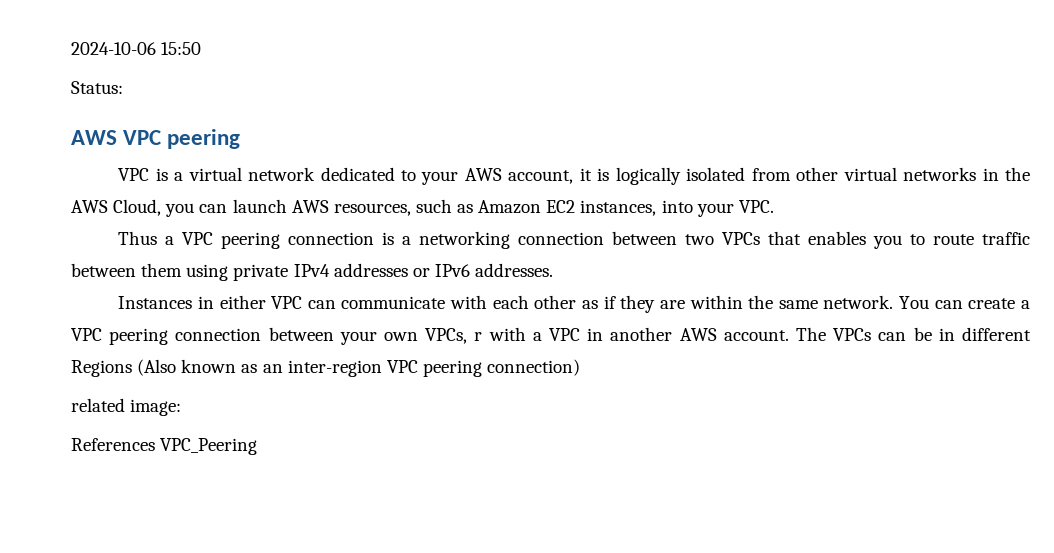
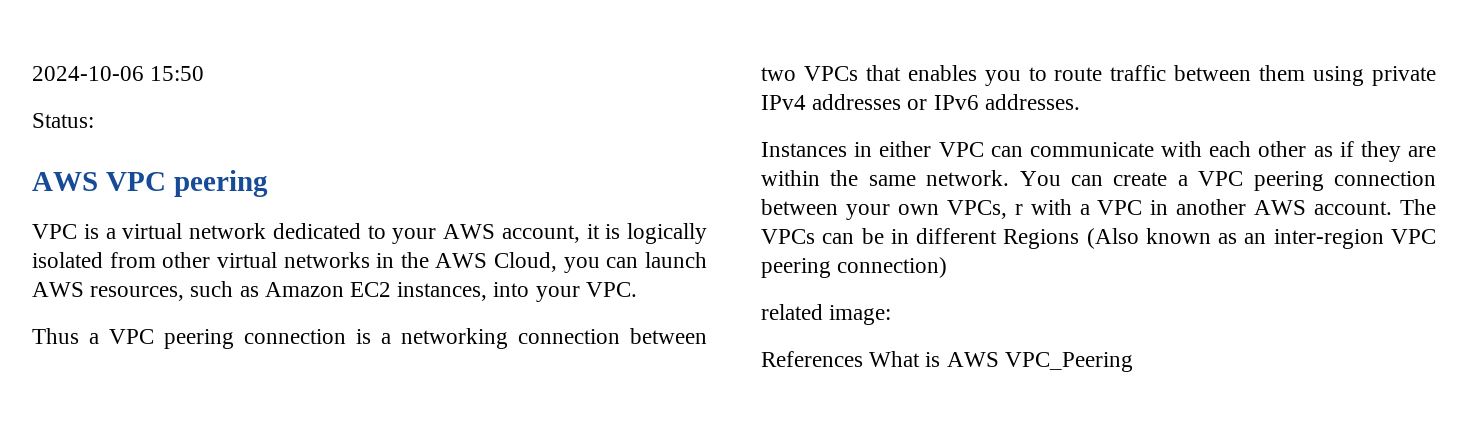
- References VPC_Peering
+ References What is AWS VPC_Peering

